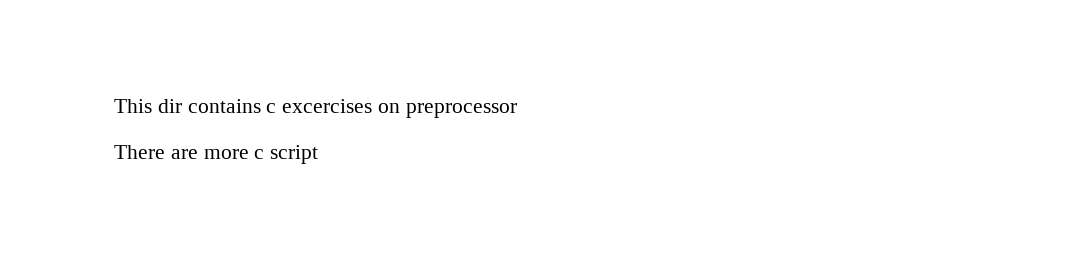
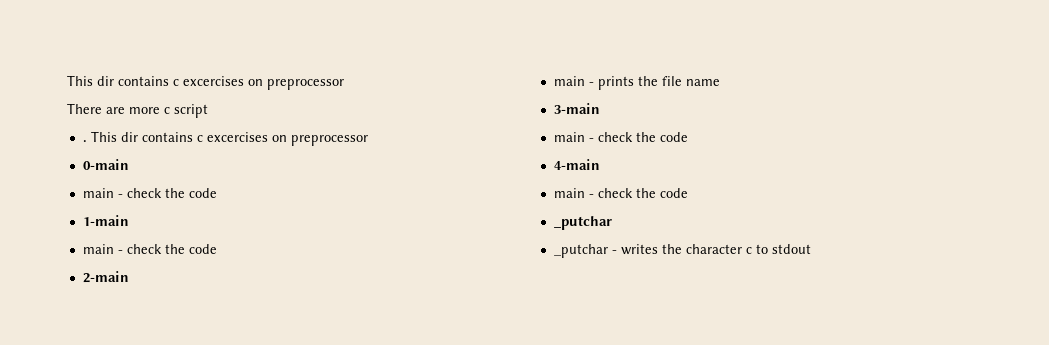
+ . This dir contains c excercises on preprocessor
+ 0-main
+ main - check the code
+ 1-main
+ main - check the code
+ 2-main
+ main - prints the file name
+ 3-main
+ main - check the code
+ 4-main
+ main - check the code
+ _putchar
+ _putchar - writes the character c to stdout

